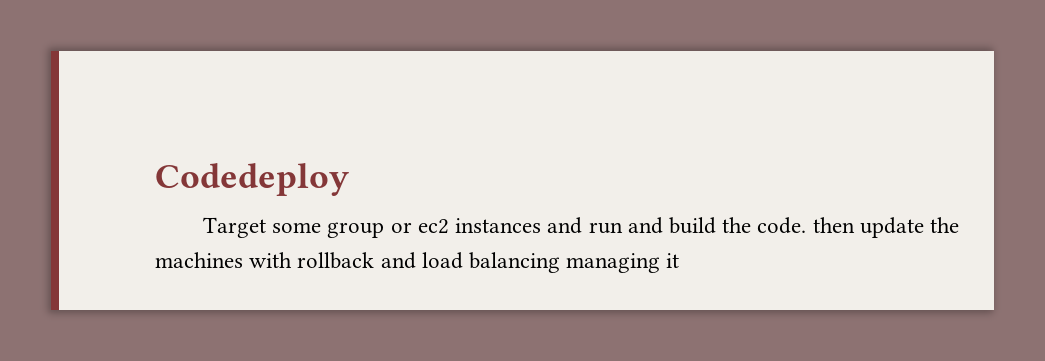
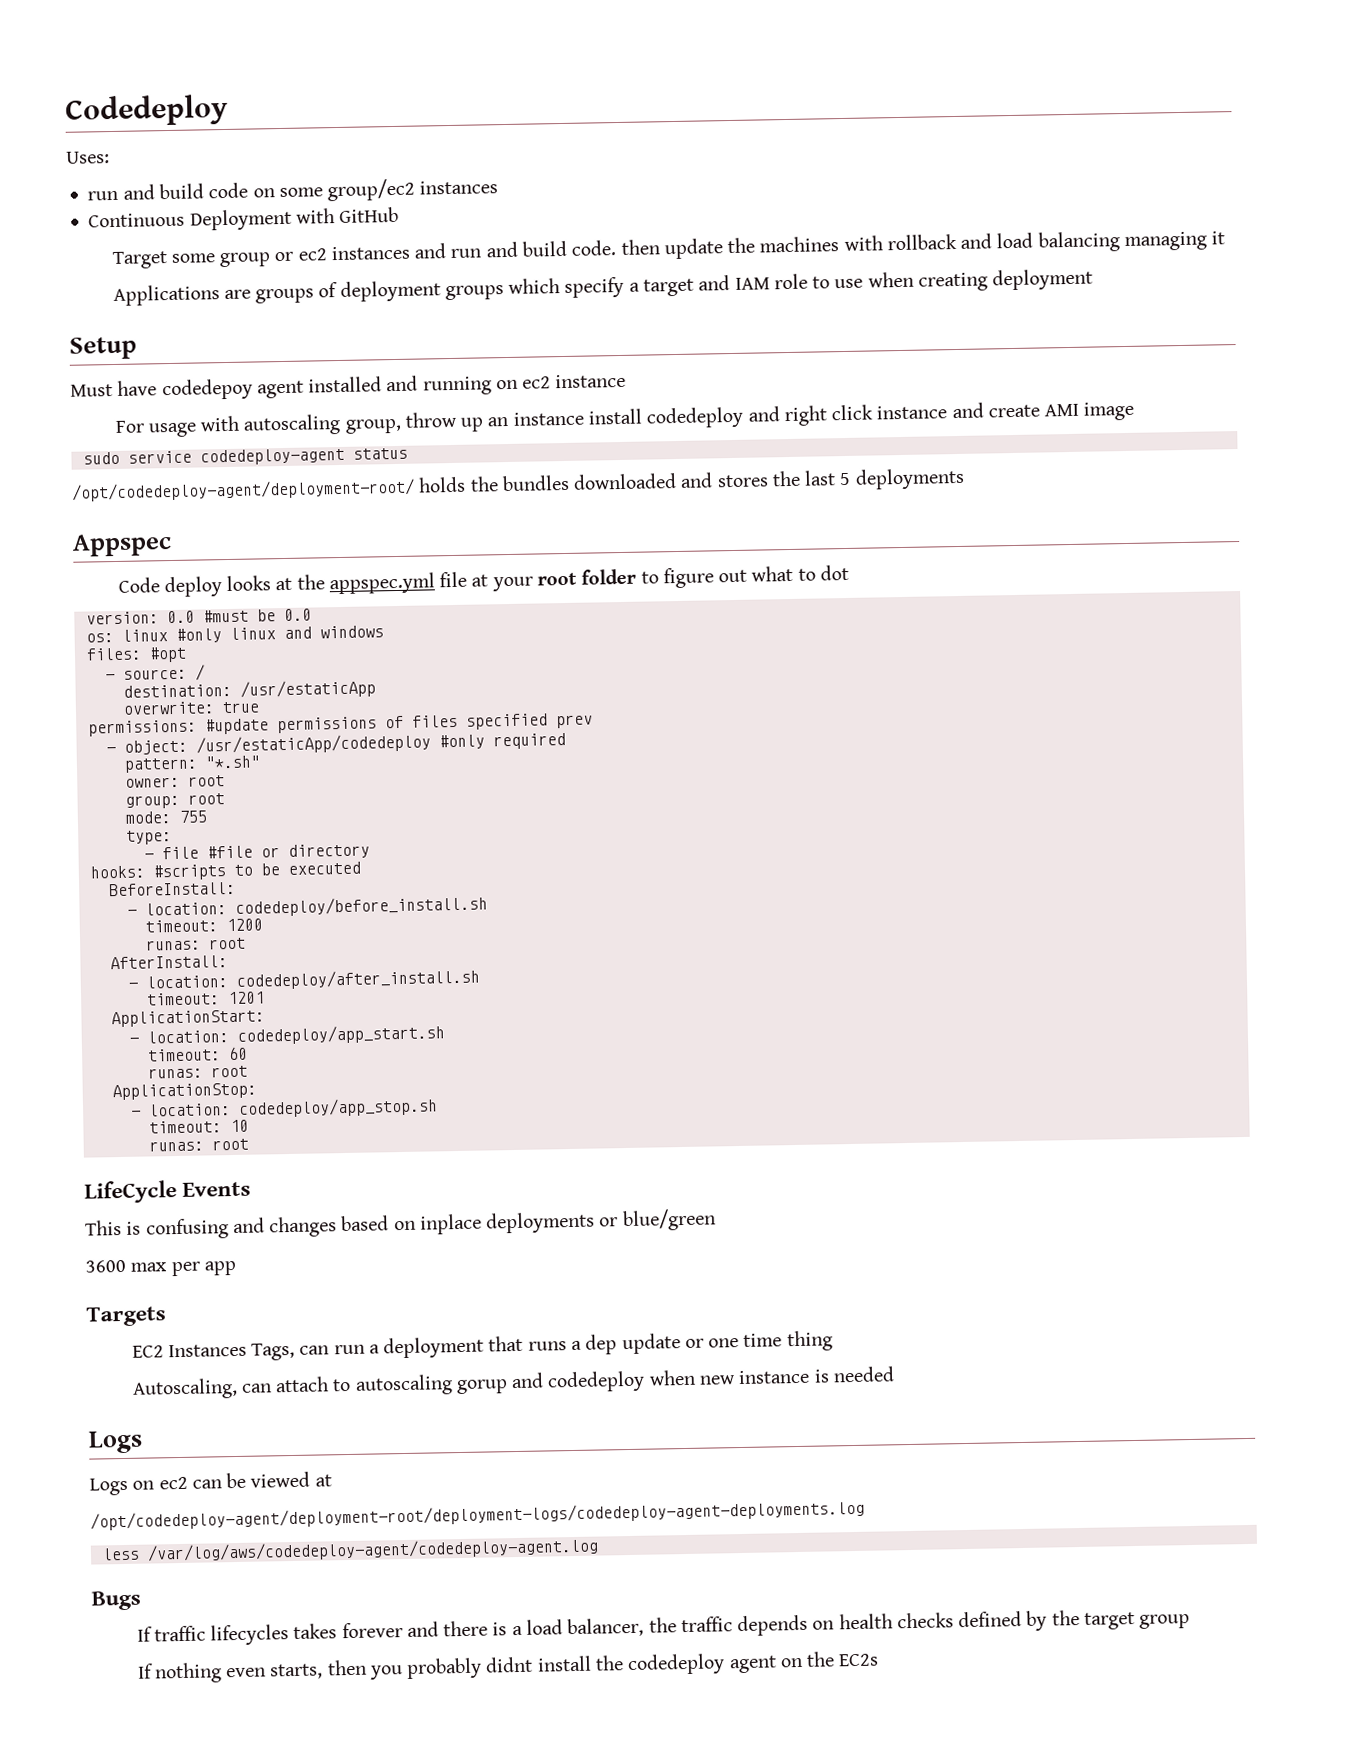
+ Uses:
+ run and build code on some group/ec2 instances
+ Continuous Deployment with GitHub
- Target some group or ec2 instances and run and build the code. then update the machines with rollback and load balancing managing it
+ Target some group or ec2 instances and run and build code. then update the machines with rollback and load balancing managing it
+ Applications are groups of deployment groups which specify a target and IAM role to use when creating deployment
+ Setup
+ Must have codedepoy agent installed and running on ec2 instance
+ For usage with autoscaling group, throw up an instance install codedeploy and right click instance and create AMI image
+ sudo service codedeploy-agent status
+ /opt/codedeploy-agent/deployment-root/ holds the bundles downloaded and stores the last 5 deployments
+ Appspec
+ Code deploy looks at the appspec.yml file at your root folder to figure out what to dot
+ version: 0.0 #must be 0.0
+ os: linux #only linux and windows
+ files: #opt
+ - source: /
+ destination: /usr/estaticApp
+ overwrite: true
+ permissions: #update permissions of files specified prev
+ - object: /usr/estaticApp/codedeploy #only required
+ pattern: "*.sh"
+ owner: root
+ group: root
+ mode: 755
+ type:
+ - file #file or directory
+ hooks: #scripts to be executed
+ BeforeInstall:
+ - location: codedeploy/before_install.sh
+ timeout: 1200
+ runas: root
+ AfterInstall:
+ - location: codedeploy/after_install.sh
+ timeout: 1201
+ ApplicationStart:
+ - location: codedeploy/app_start.sh
+ timeout: 60
+ runas: root
+ ApplicationStop:
+ - location: codedeploy/app_stop.sh
+ timeout: 10
+ runas: root
+ LifeCycle Events
+ This is confusing and changes based on inplace deployments or blue/green
+ 3600 max per app
+ Targets
+ EC2 Instances Tags, can run a deployment that runs a dep update or one time thing
+ Autoscaling, can attach to autoscaling gorup and codedeploy when new instance is needed
+ Logs
+ Logs on ec2 can be viewed at
+ /opt/codedeploy-agent/deployment-root/deployment-logs/codedeploy-agent-deployments.log
+ less /var/log/aws/codedeploy-agent/codedeploy-agent.log
+ Bugs
+ If traffic lifecycles takes forever and there is a load balancer, the traffic depends on health checks defined by the target group
+ If nothing even starts, then you probably didnt install the codedeploy agent on the EC2s

